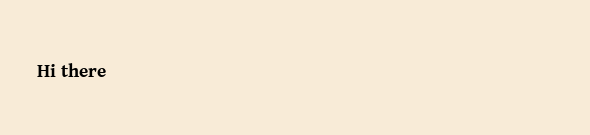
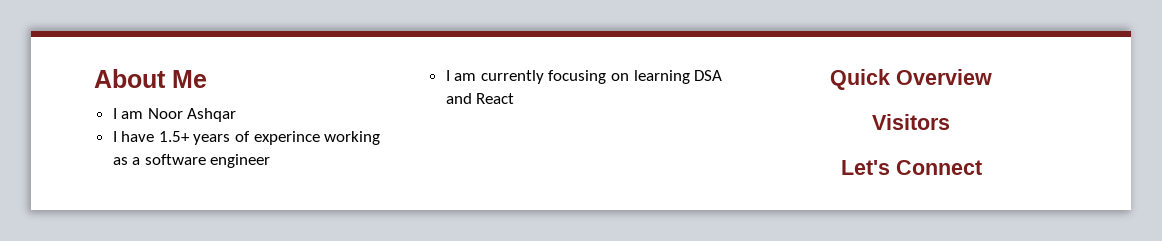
- Hi there
+ About Me
+ I am Noor Ashqar
+ I have 1.5+ years of experince working as a software engineer
+ I am currently focusing on learning DSA and React
+ Quick Overview
+ Visitors
+ Let's Connect

